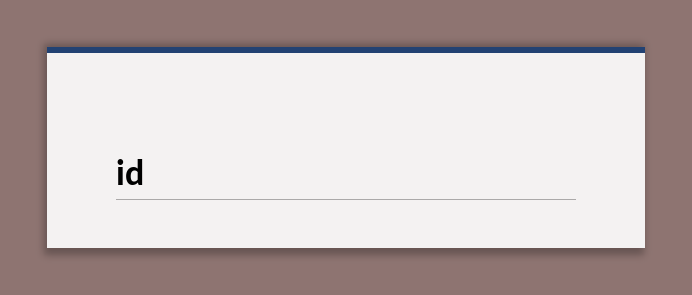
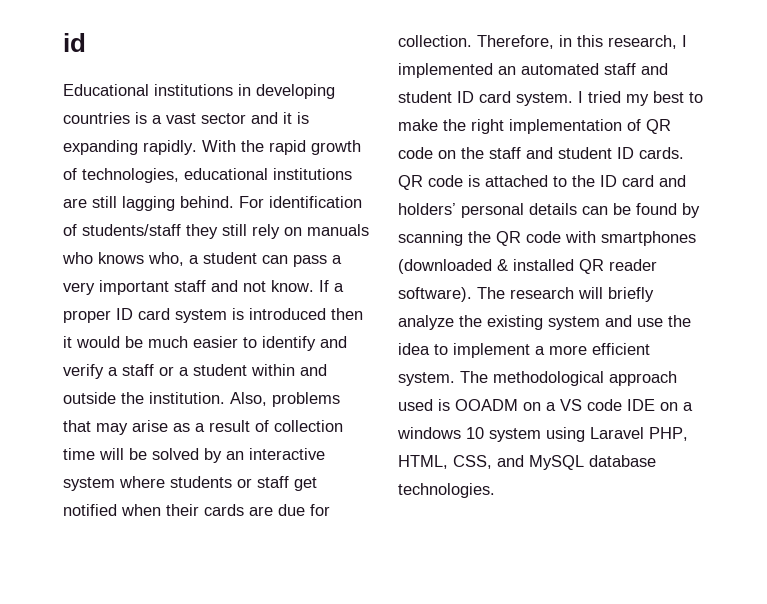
+ Educational institutions in developing countries is a vast sector and it is expanding rapidly. With the rapid growth of technologies, educational institutions are still lagging behind. For identification of students/staff they still rely on manuals who knows who, a student can pass a very important staff and not know. If a proper ID card system is introduced then it would be much easier to identify and verify a staff or a student within and outside the institution. Also, problems that may arise as a result of collection time will be solved by an interactive system where students or staff get notified when their cards are due for collection. Therefore, in this research, I implemented an automated staff and student ID card system. I tried my best to make the right implementation of QR code on the staff and student ID cards. QR code is attached to the ID card and holders’ personal details can be found by scanning the QR code with smartphones (downloaded & installed QR reader software). The research will briefly analyze the existing system and use the idea to implement a more efficient system. The methodological approach used is OOADM on a VS code IDE on a windows 10 system using Laravel PHP, HTML, CSS, and MySQL database technologies.

